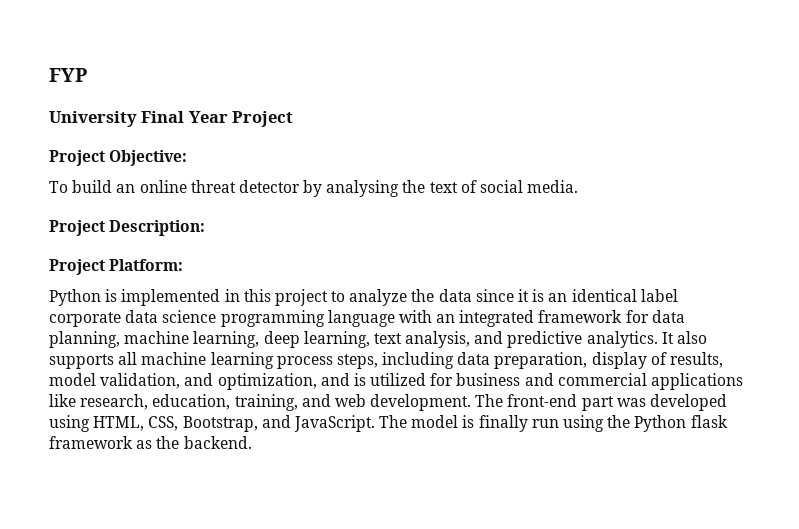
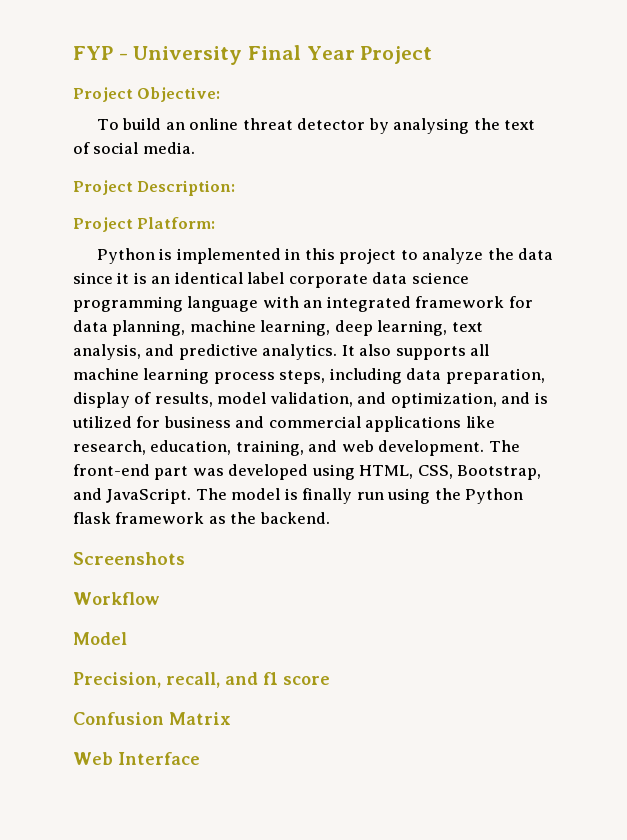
- FYP
- University Final Year Project
+ FYP - University Final Year Project
+ Screenshots
+ Workflow
+ Model
+ Precision, recall, and f1 score
+ Confusion Matrix
+ Web Interface

